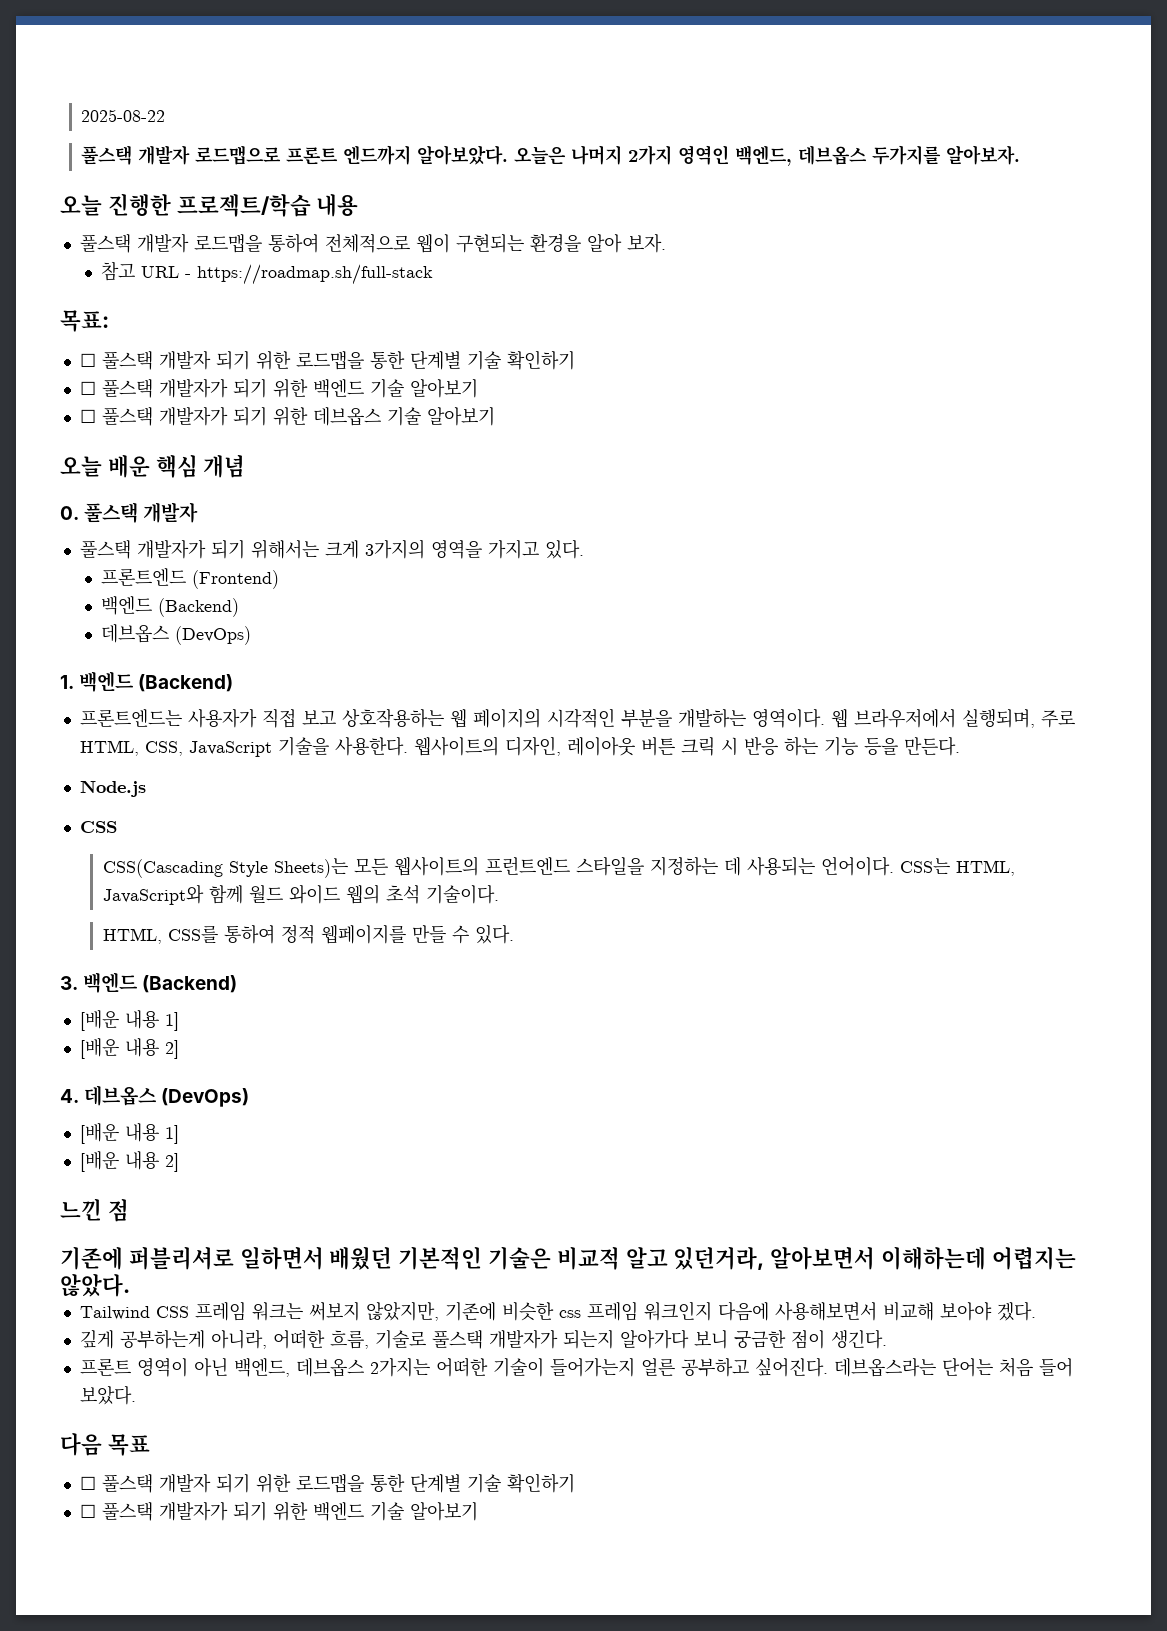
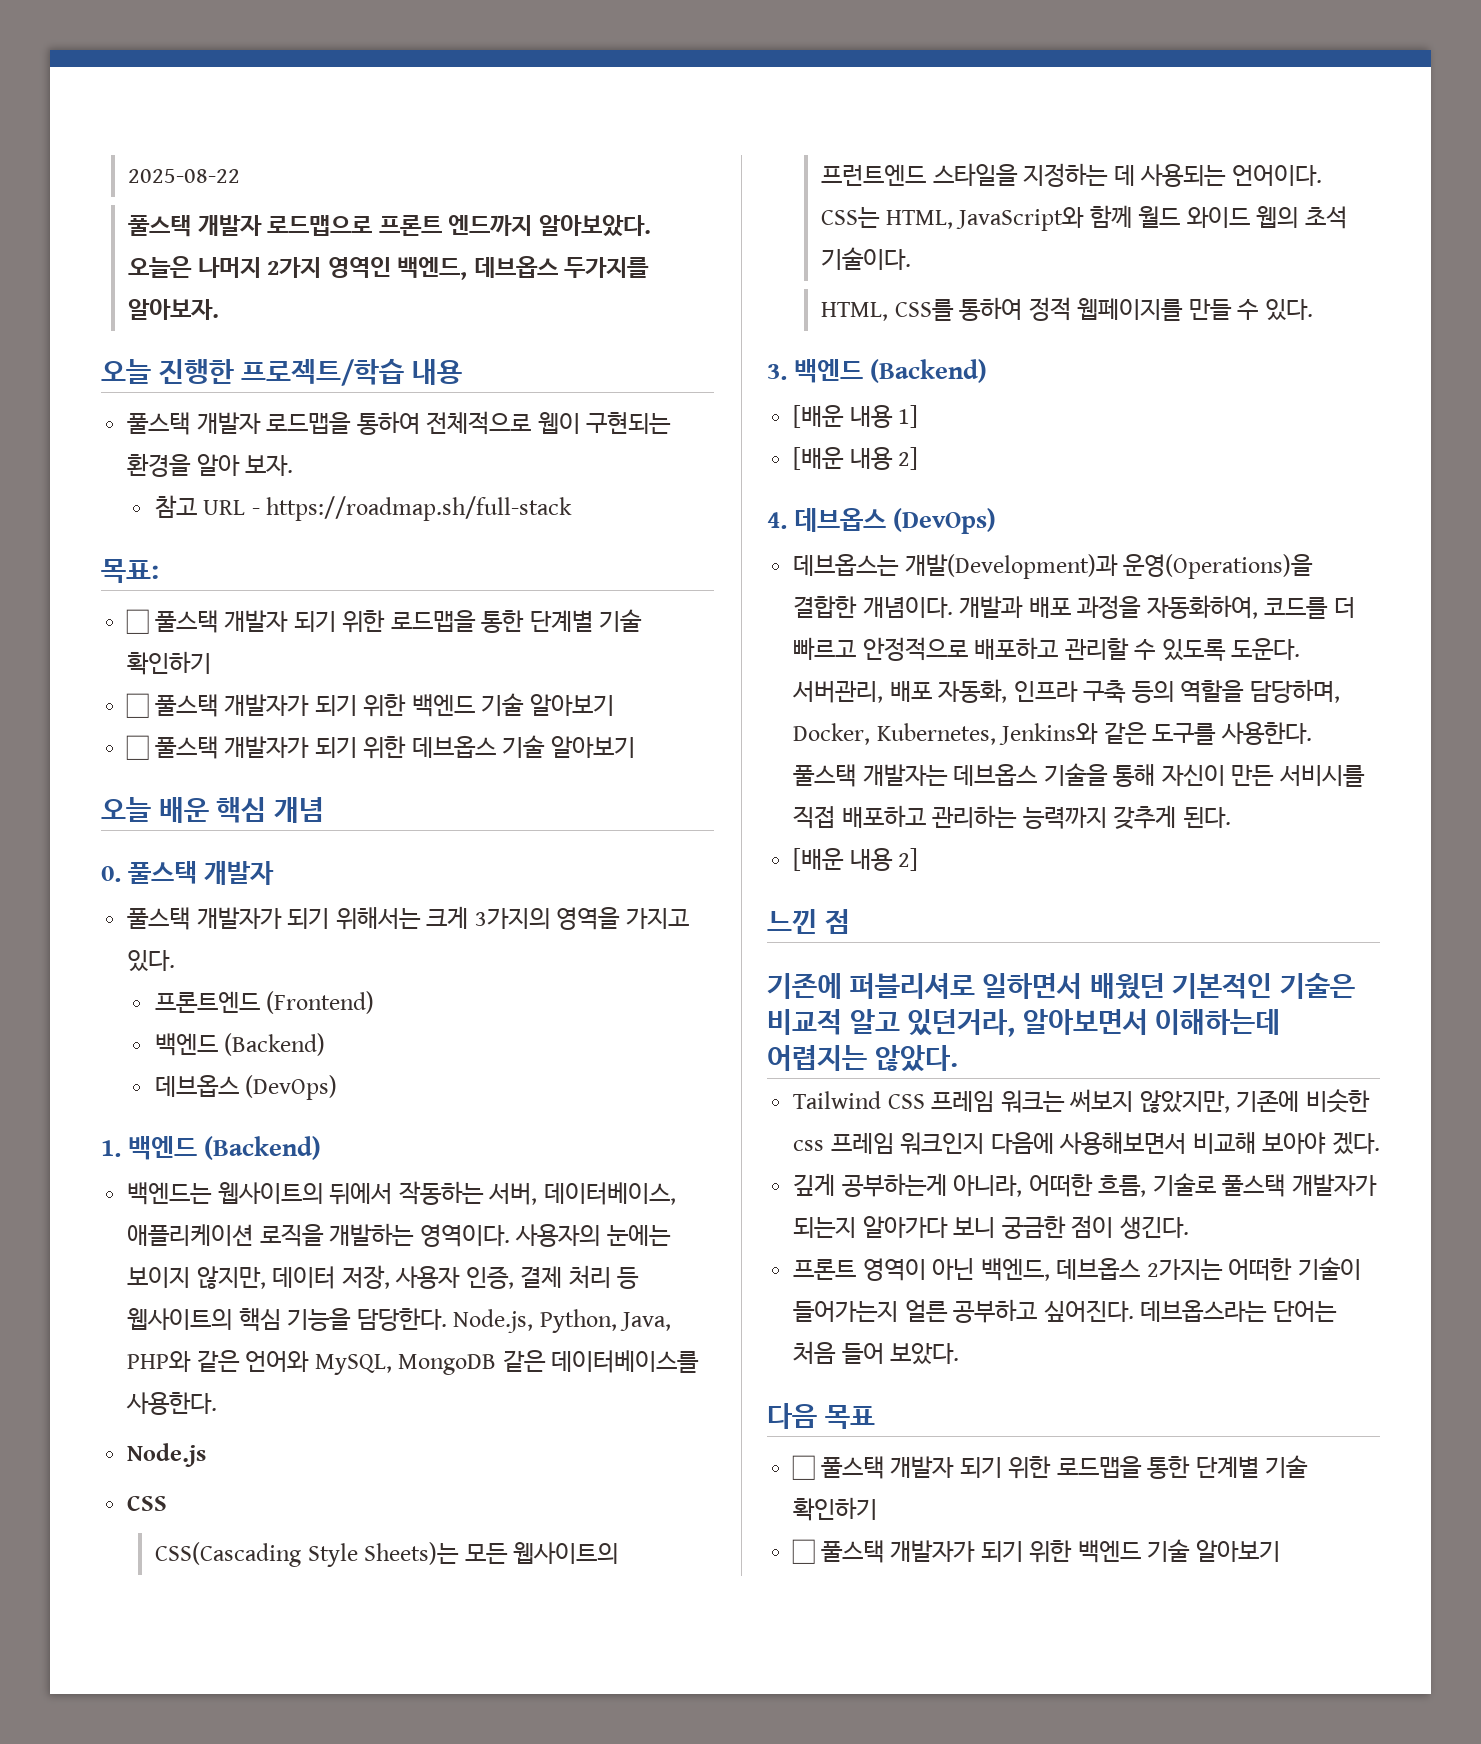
- 프론트엔드는 사용자가 직접 보고 상호작용하는 웹 페이지의 시각적인 부분을 개발하는 영역이다. 웹 브라우저에서 실행되며, 주로 HTML, CSS, JavaScript 기술을 사용한다. 웹사이트의 디자인, 레이아웃 버튼 크릭 시 반응 하는 기능 등을 만든다.
+ 백엔드는 웹사이트의 뒤에서 작동하는 서버, 데이터베이스, 애플리케이션 로직을 개발하는 영역이다. 사용자의 눈에는 보이지 않지만, 데이터 저장, 사용자 인증, 결제 처리 등 웹사이트의 핵심 기능을 담당한다. Node.js, Python, Java, PHP와 같은 언어와 MySQL, MongoDB 같은 데이터베이스를 사용한다.
  4. 데브옵스 (DevOps)
- [배운 내용 1]
+ 데브옵스는 개발(Development)과 운영(Operations)을 결합한 개념이다. 개발과 배포 과정을 자동화하여, 코드를 더 빠르고 안정적으로 배포하고 관리할 수 있도록 도운다. 서버관리, 배포 자동화, 인프라 구축 등의 역할을 담당하며, Docker, Kubernetes, Jenkins와 같은 도구를 사용한다. 풀스택 개발자는 데브옵스 기술을 통해 자신이 만든 서비시를 직접 배포하고 관리하는 능력까지 갖추게 된다.

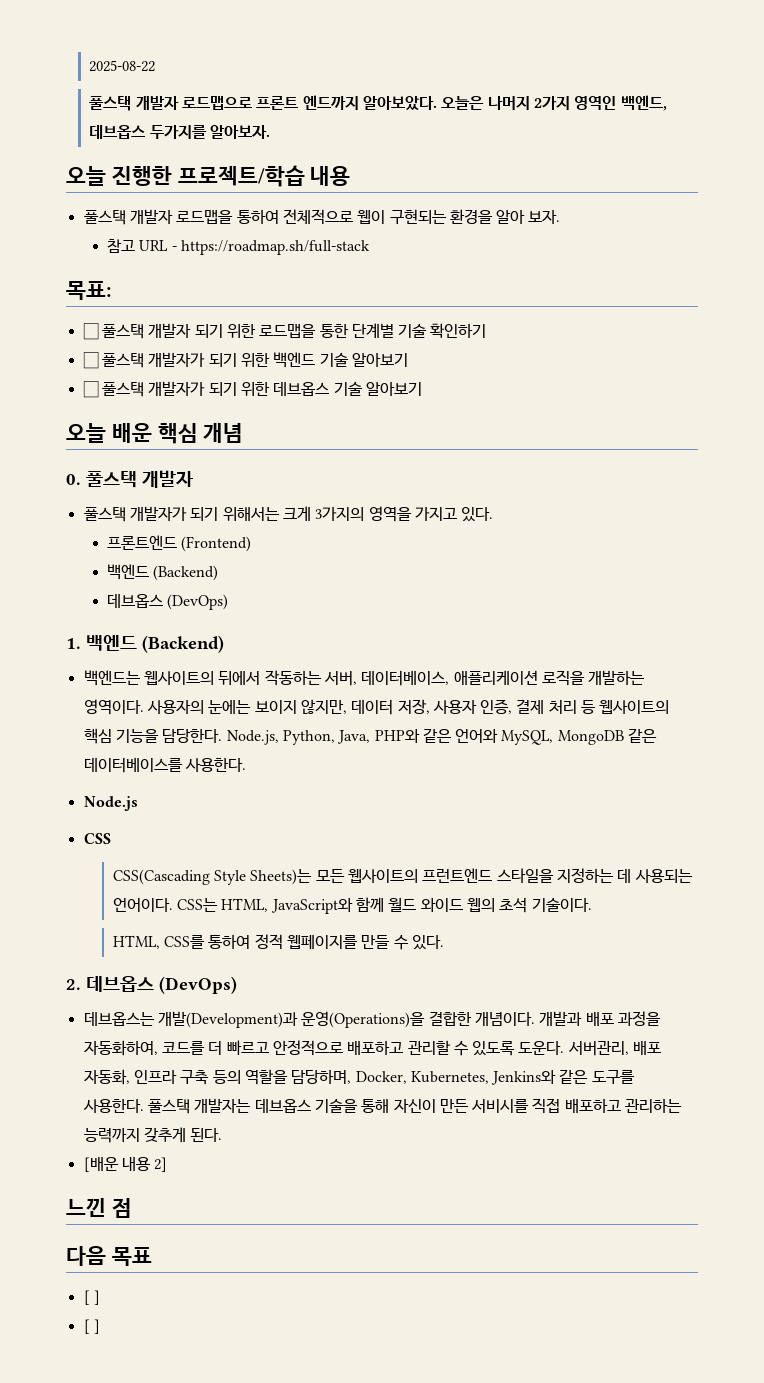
- 3. 백엔드 (Backend)
- [배운 내용 1]
- [배운 내용 2]
- 4. 데브옵스 (DevOps)
+ 2. 데브옵스 (DevOps)
- 기존에 퍼블리셔로 일하면서 배웠던 기본적인 기술은 비교적 알고 있던거라, 알아보면서 이해하는데 어렵지는 않았다.
- Tailwind CSS 프레임 워크는 써보지 않았지만, 기존에 비슷한 css 프레임 워크인지 다음에 사용해보면서 비교해 보아야 겠다.
- 깊게 공부하는게 아니라, 어떠한 흐름, 기술로 풀스택 개발자가 되는지 알아가다 보니 궁금한 점이 생긴다.
- 프론트 영역이 아닌 백엔드, 데브옵스 2가지는 어떠한 기술이 들어가는지 얼른 공부하고 싶어진다. 데브옵스라는 단어는 처음 들어 보았다.
  다음 목표
- ☐ 풀스택 개발자 되기 위한 로드맵을 통한 단계별 기술 확인하기
- ☐ 풀스택 개발자가 되기 위한 백엔드 기술 알아보기
+ [ ]
+ [ ]

